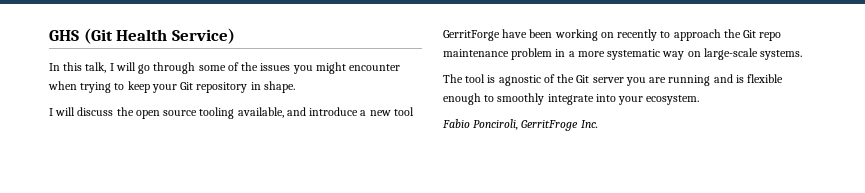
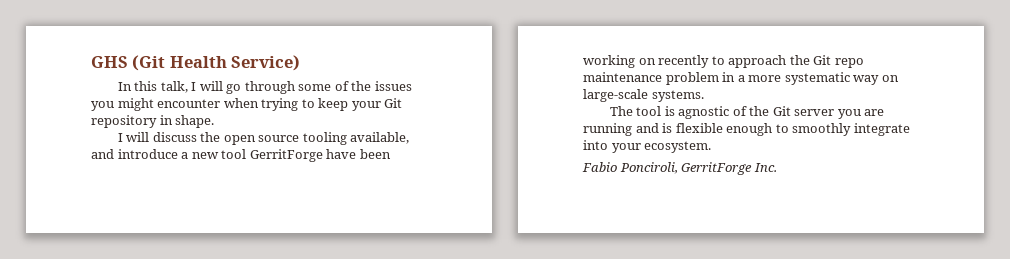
- Fabio Ponciroli, GerritFroge Inc.
+ Fabio Ponciroli, GerritForge Inc.

